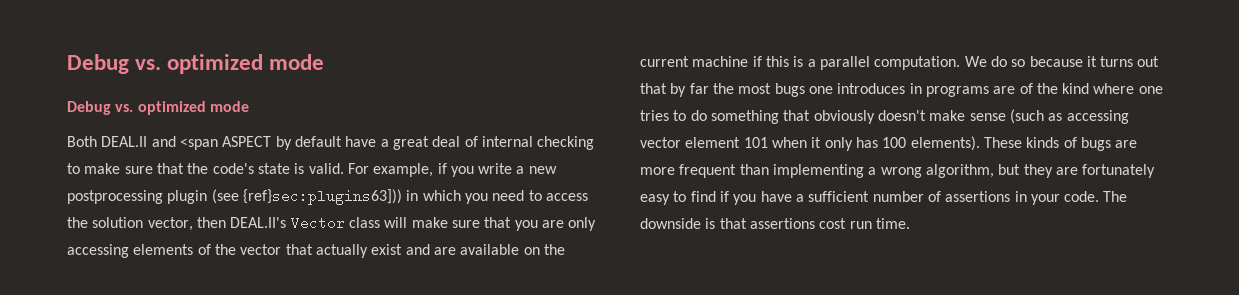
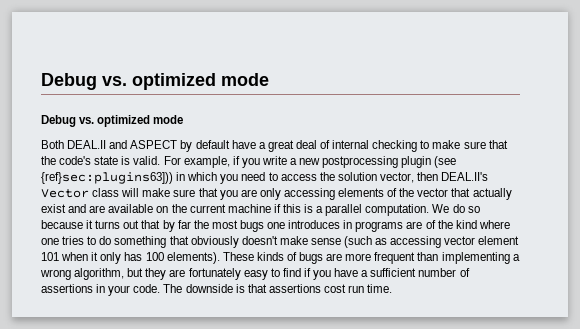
- Both DEAL.II and <span ASPECT by default have a great deal of internal checking to make sure that the code's state is valid.
+ Both DEAL.II and ASPECT by default have a great deal of internal checking to make sure that the code's state is valid.

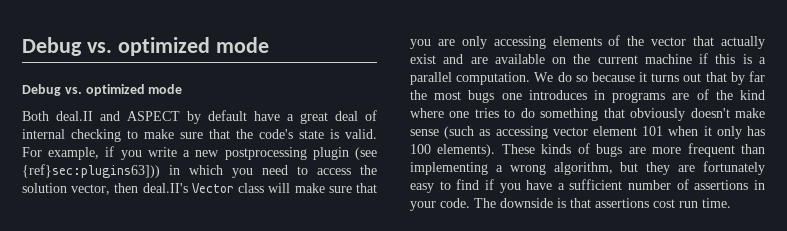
- Both DEAL.II and ASPECT by default have a great deal of internal checking to make sure that the code's state is valid.
+ Both deal.II and ASPECT by default have a great deal of internal checking to make sure that the code's state is valid.
- For example, if you write a new postprocessing plugin (see {ref}sec:plugins63])) in which you need to access the solution vector, then DEAL.II's Vector class will make sure that you are only accessing elements of the vector that actually exist and are available on the current machine if this is a parallel computation.
+ For example, if you write a new postprocessing plugin (see {ref}sec:plugins63])) in which you need to access the solution vector, then deal.II's Vector class will make sure that you are only accessing elements of the vector that actually exist and are available on the current machine if this is a parallel computation.

